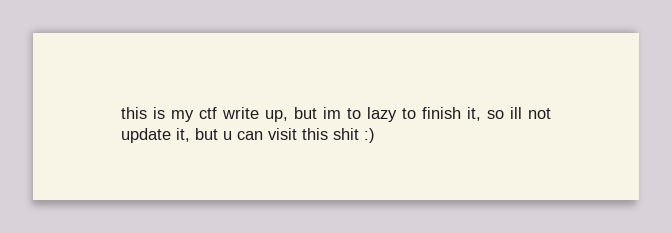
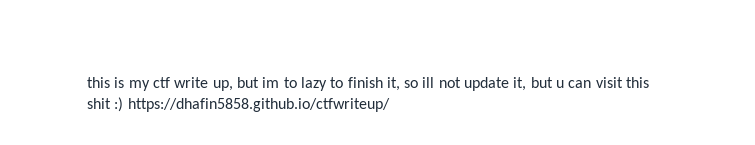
- this is my ctf write up, but im to lazy to finish it, so ill not update it, but u can visit this shit :)
+ this is my ctf write up, but im to lazy to finish it, so ill not update it, but u can visit this shit :) https://dhafin5858.github.io/ctfwriteup/

